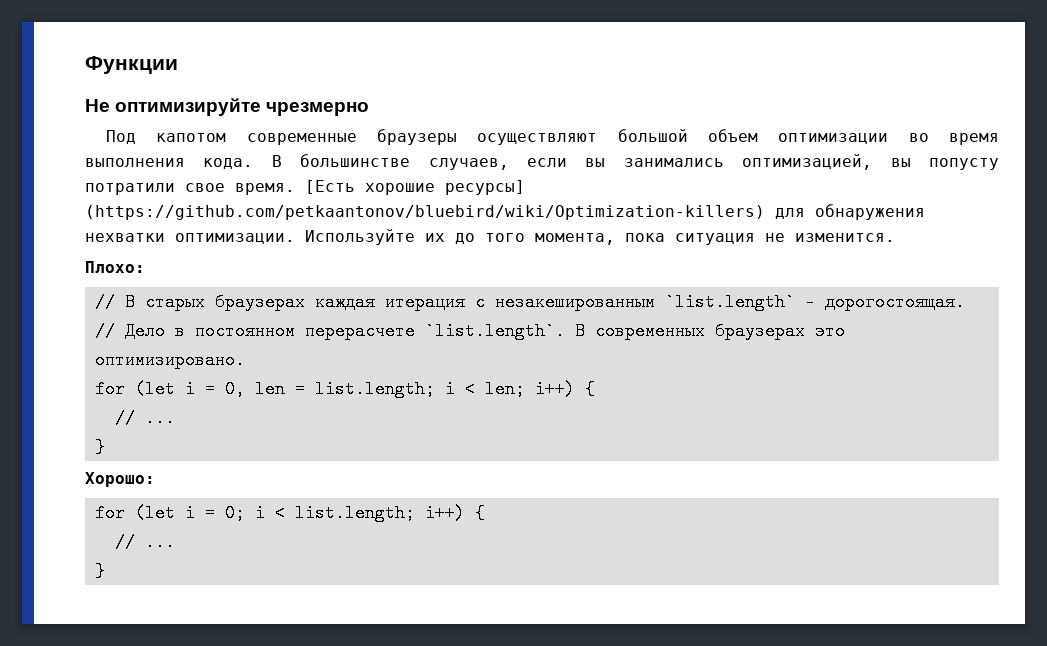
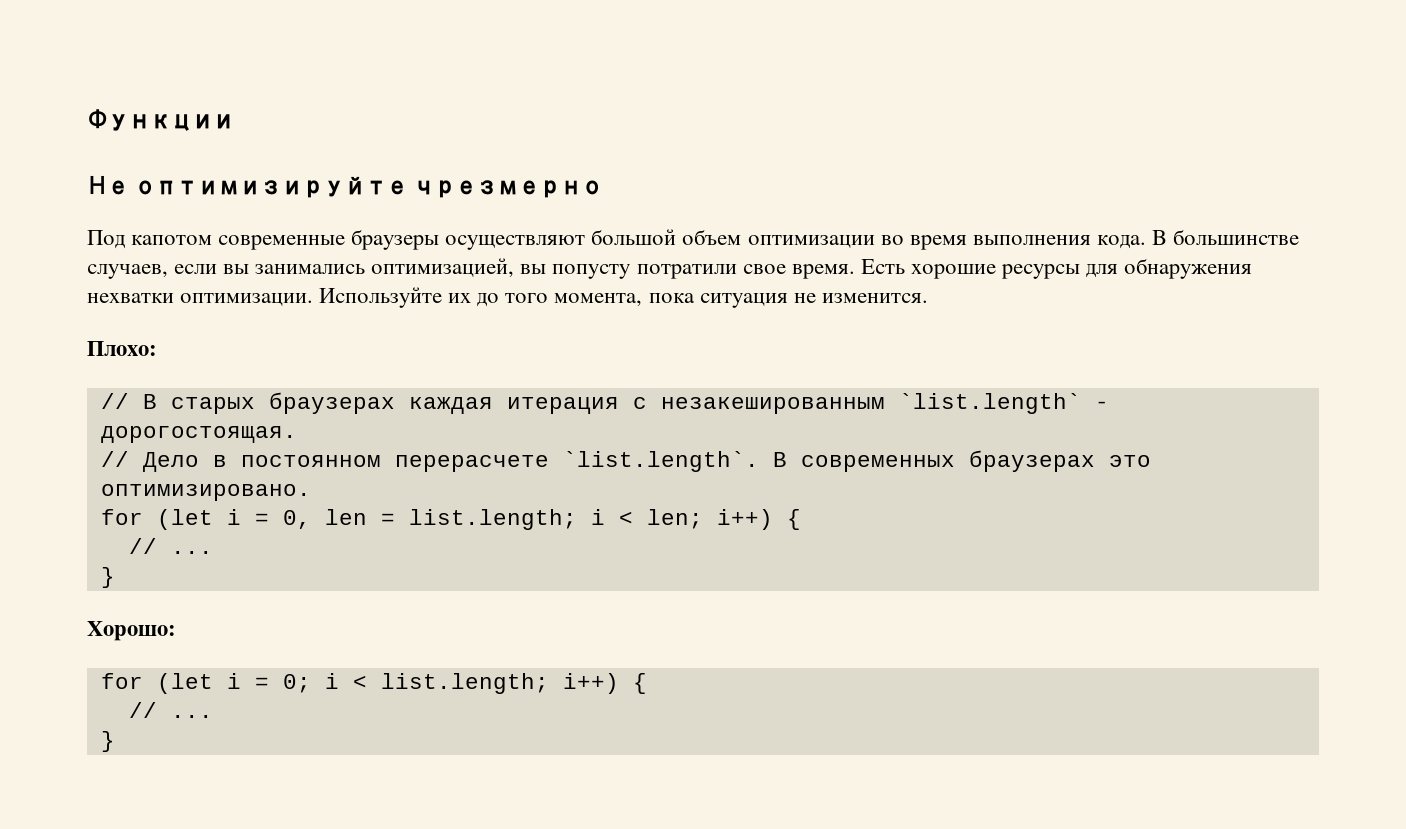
- [Есть хорошие ресурсы] (https://github.com/petkaantonov/bluebird/wiki/Optimization-killers) для обнаружения нехватки оптимизации.
+ Есть хорошие ресурсы для обнаружения нехватки оптимизации.

